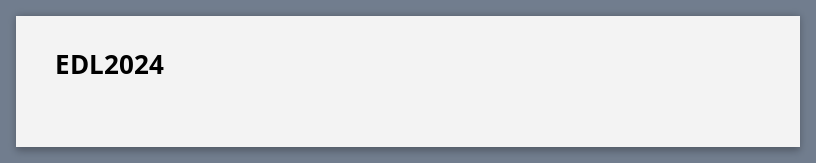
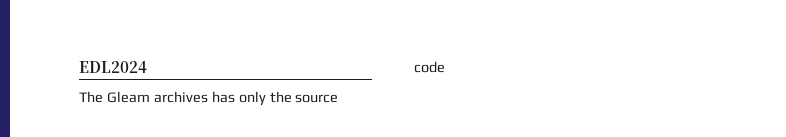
+ The Gleam archives has only the source code

